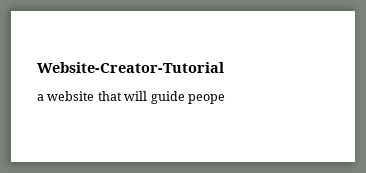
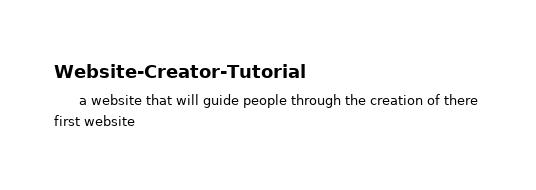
- a website that will guide peope
+ a website that will guide people through the creation of there first website

